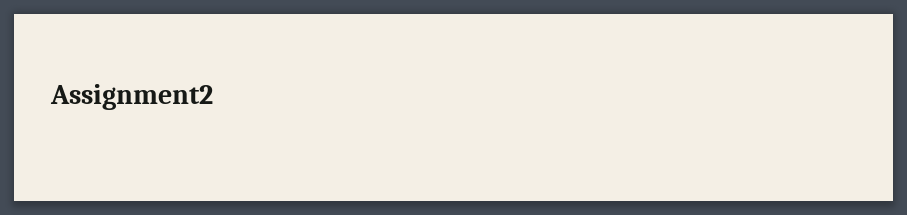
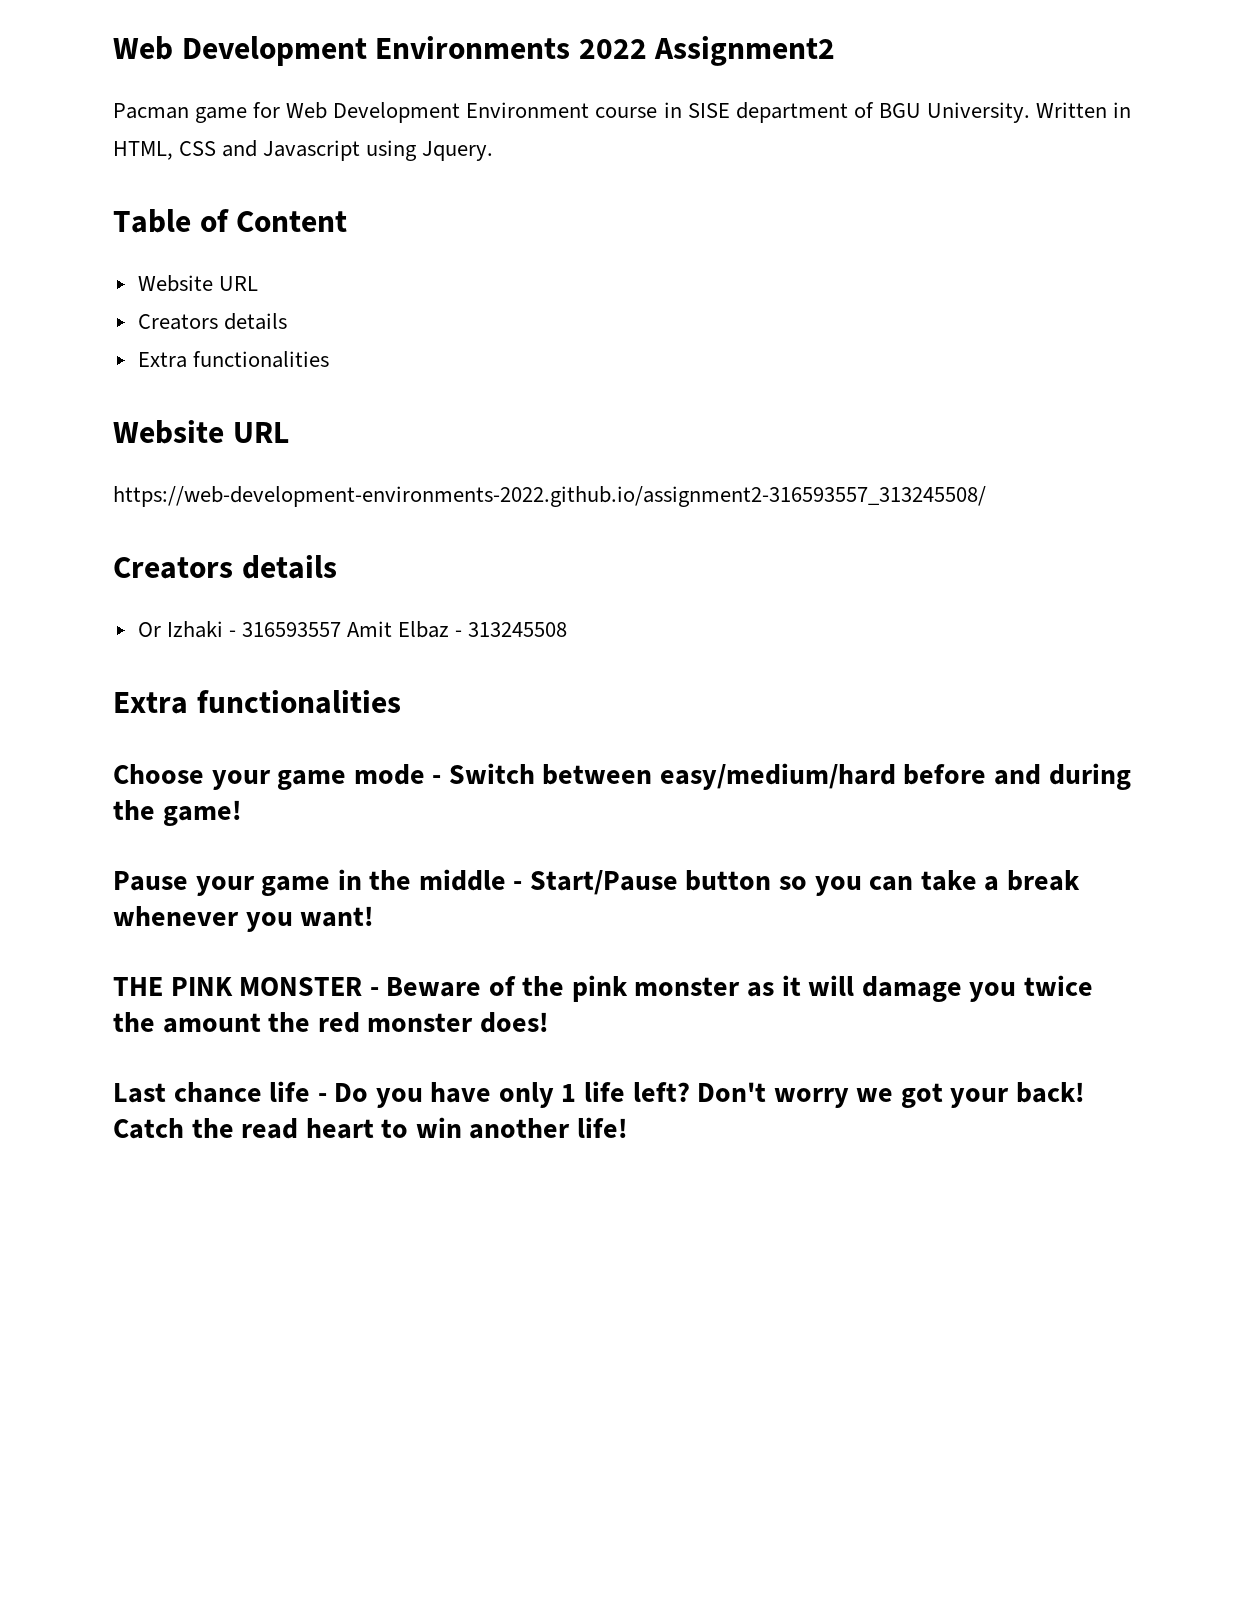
- Assignment2
+ Web Development Environments 2022 Assignment2
+ Pacman game for Web Development Environment course in SISE department of BGU University. Written in HTML, CSS and Javascript using Jquery.
+ Table of Content
+ Website URL
+ Creators details
+ Extra functionalities
+ Website URL
+ https://web-development-environments-2022.github.io/assignment2-316593557_313245508/
+ Creators details
+ Or Izhaki - 316593557 Amit Elbaz - 313245508
+ Extra functionalities
+ Choose your game mode - Switch between easy/medium/hard before and during the game!
+ Pause your game in the middle - Start/Pause button so you can take a break whenever you want!
+ THE PINK MONSTER - Beware of the pink monster as it will damage you twice the amount the red monster does!
+ Last chance life - Do you have only 1 life left? Don't worry we got your back! Catch the read heart to win another life!

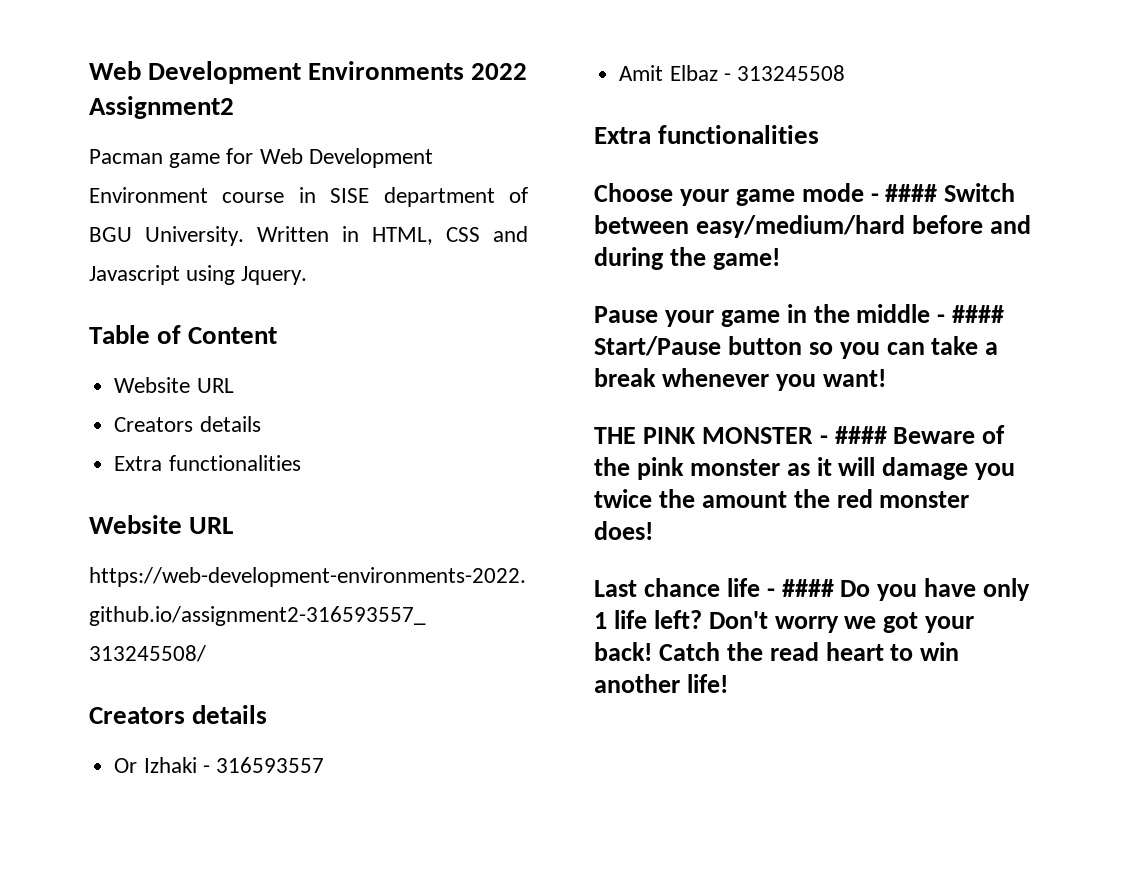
- Or Izhaki - 316593557 Amit Elbaz - 313245508
+ Or Izhaki - 316593557
+ Amit Elbaz - 313245508
- Choose your game mode - Switch between easy/medium/hard before and during the game!
+ Choose your game mode - #### Switch between easy/medium/hard before and during the game!
- Pause your game in the middle - Start/Pause button so you can take a break whenever you want!
+ Pause your game in the middle - #### Start/Pause button so you can take a break whenever you want!
- THE PINK MONSTER - Beware of the pink monster as it will damage you twice the amount the red monster does!
+ THE PINK MONSTER - #### Beware of the pink monster as it will damage you twice the amount the red monster does!
- Last chance life - Do you have only 1 life left?
+ Last chance life - #### Do you have only 1 life left?

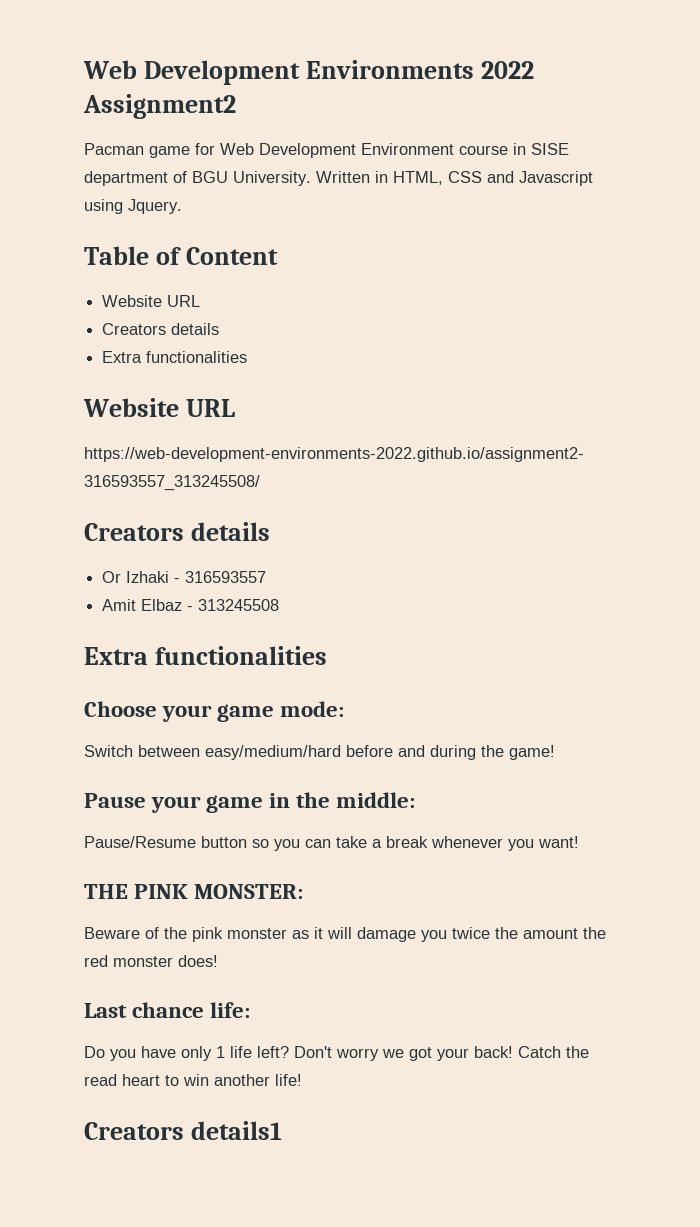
- Choose your game mode - #### Switch between easy/medium/hard before and during the game!
+ Choose your game mode:
+ Switch between easy/medium/hard before and during the game!
- Pause your game in the middle - #### Start/Pause button so you can take a break whenever you want!
+ Pause your game in the middle:
+ Pause/Resume button so you can take a break whenever you want!
- THE PINK MONSTER - #### Beware of the pink monster as it will damage you twice the amount the red monster does!
+ THE PINK MONSTER:
+ Beware of the pink monster as it will damage you twice the amount the red monster does!
- Last chance life - #### Do you have only 1 life left?
+ Last chance life:
+ Do you have only 1 life left?
+ Creators details1

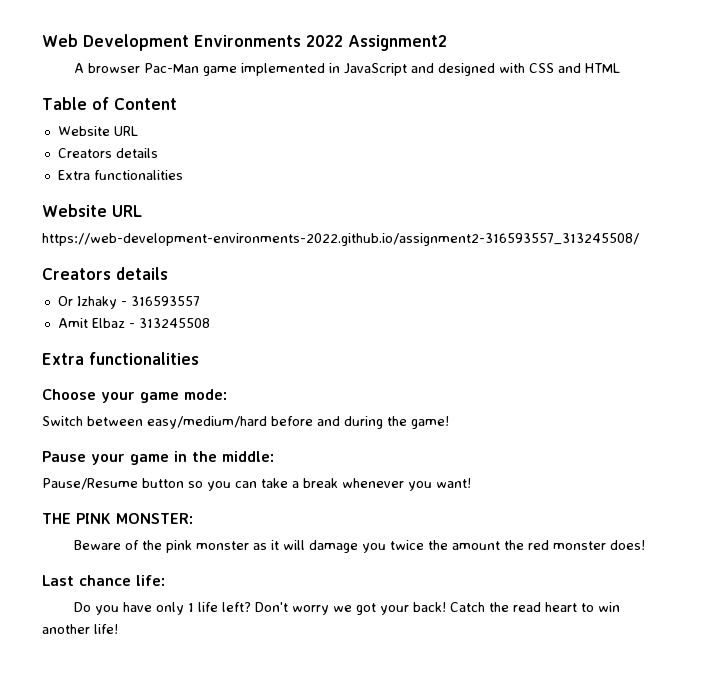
- Pacman game for Web Development Environment course in SISE department of BGU University. Written in HTML, CSS and Javascript using Jquery.
+ A browser Pac-Man game implemented in JavaScript and designed with CSS and HTML
- Or Izhaki - 316593557
+ Or Izhaky - 316593557
- Creators details1

